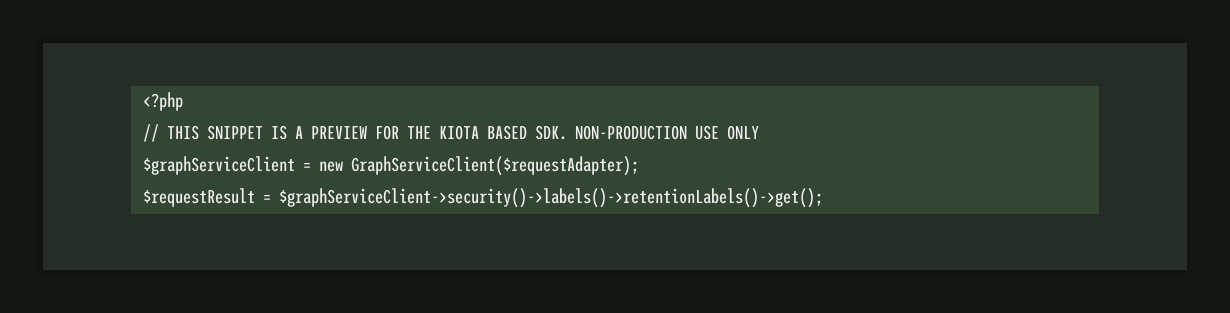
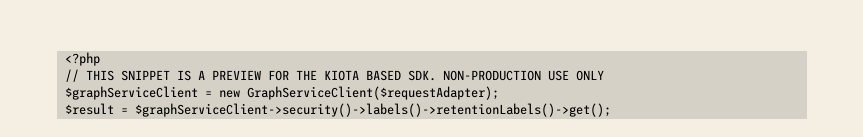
- $requestResult = $graphServiceClient->security()->labels()->retentionLabels()->get();
+ $result = $graphServiceClient->security()->labels()->retentionLabels()->get();

